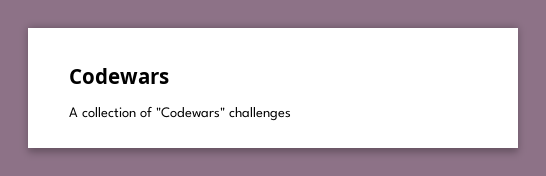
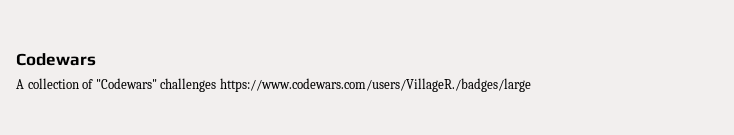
- A collection of "Codewars" challenges
+ A collection of "Codewars" challenges https://www.codewars.com/users/VillageR./badges/large

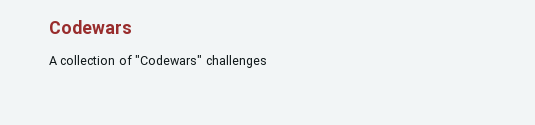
- A collection of "Codewars" challenges https://www.codewars.com/users/VillageR./badges/large
+ A collection of "Codewars" challenges

